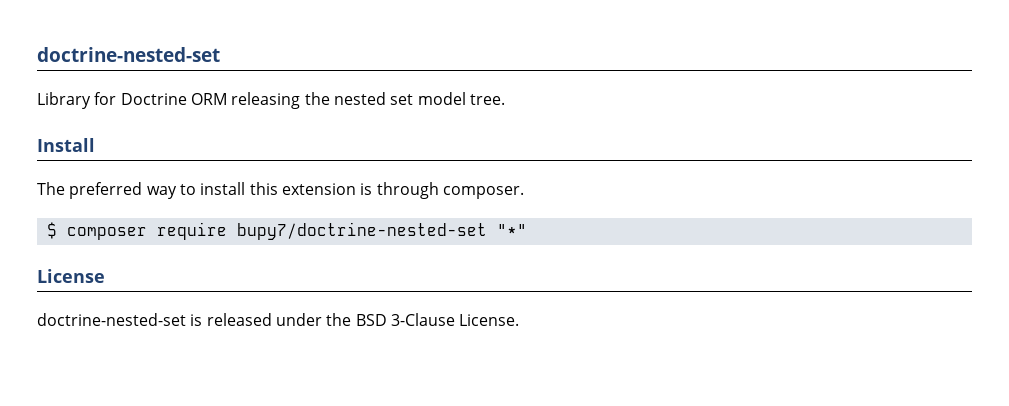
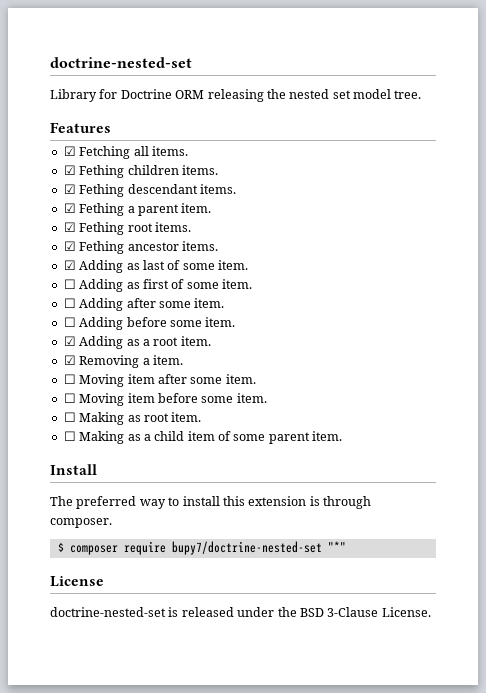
+ Features
+ ☑ Fetching all items.
+ ☑ Fething children items.
+ ☑ Fething descendant items.
+ ☑ Fething a parent item.
+ ☑ Fething root items.
+ ☑ Fething ancestor items.
+ ☑ Adding as last of some item.
+ ☐ Adding as first of some item.
+ ☐ Adding after some item.
+ ☐ Adding before some item.
+ ☑ Adding as a root item.
+ ☑ Removing a item.
+ ☐ Moving item after some item.
+ ☐ Moving item before some item.
+ ☐ Making as root item.
+ ☐ Making as a child item of some parent item.

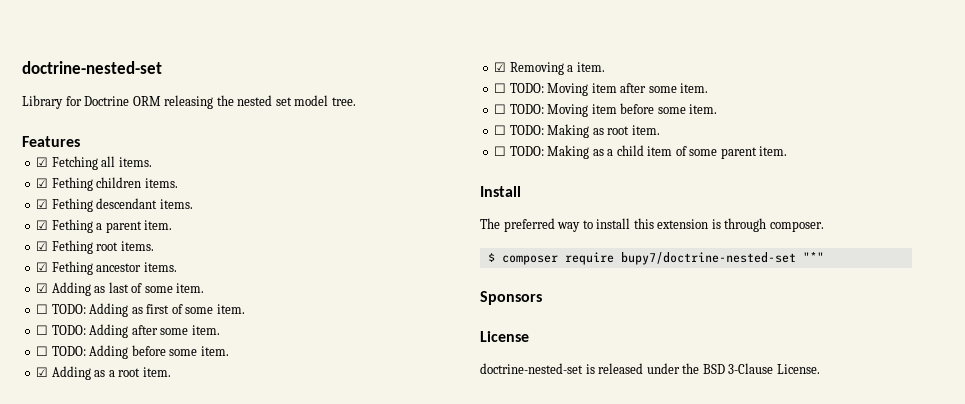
- ☐ Adding as first of some item.
+ ☐ TODO: Adding as first of some item.
- ☐ Adding after some item.
+ ☐ TODO: Adding after some item.
- ☐ Adding before some item.
+ ☐ TODO: Adding before some item.
- ☐ Moving item after some item.
+ ☐ TODO: Moving item after some item.
- ☐ Moving item before some item.
+ ☐ TODO: Moving item before some item.
- ☐ Making as root item.
+ ☐ TODO: Making as root item.
- ☐ Making as a child item of some parent item.
+ ☐ TODO: Making as a child item of some parent item.
+ Sponsors

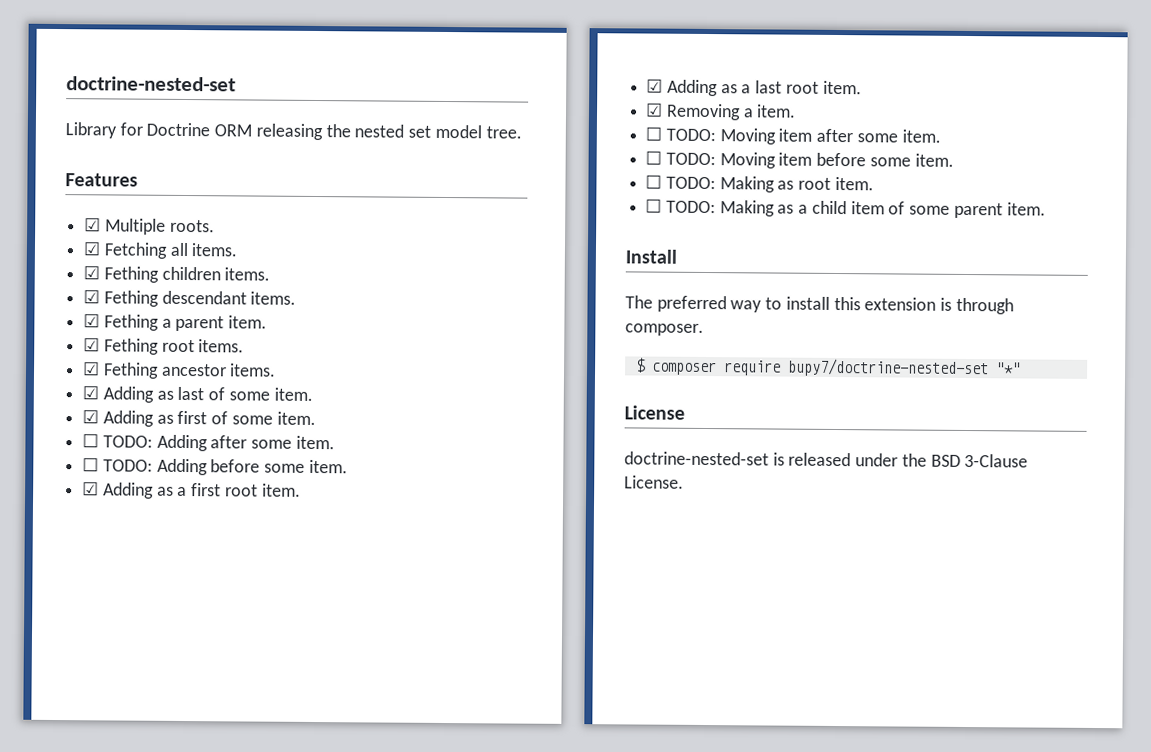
+ ☑ Multiple roots.
- ☐ TODO: Adding as first of some item.
+ ☑ Adding as first of some item.
- ☑ Adding as a root item.
+ ☑ Adding as a first root item.
+ ☑ Adding as a last root item.
- Sponsors

